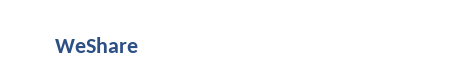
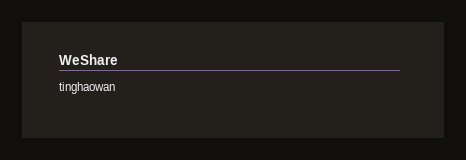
+ tinghaowan

